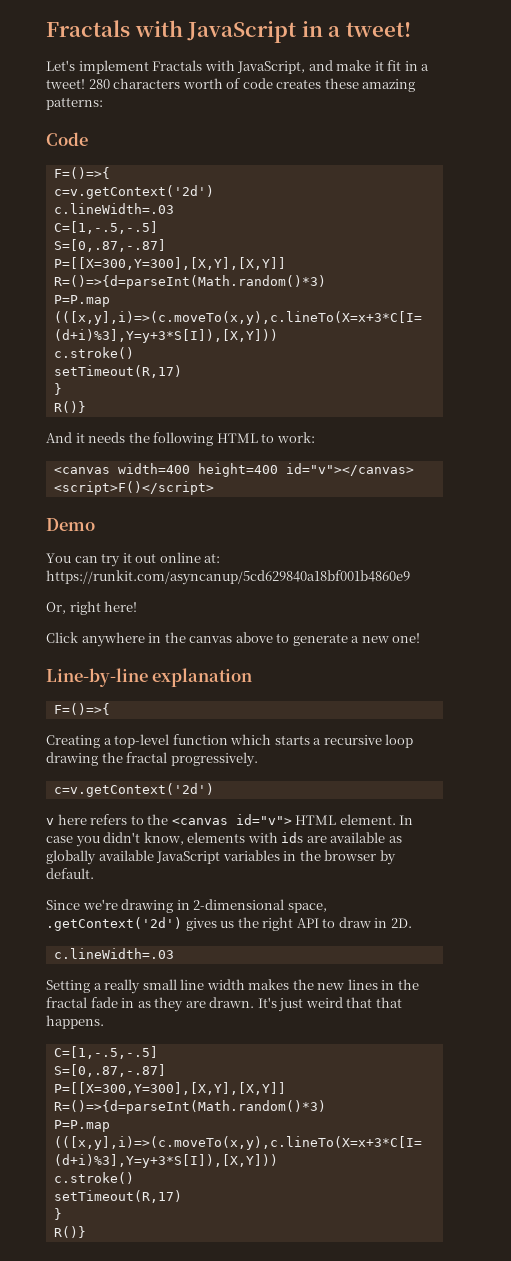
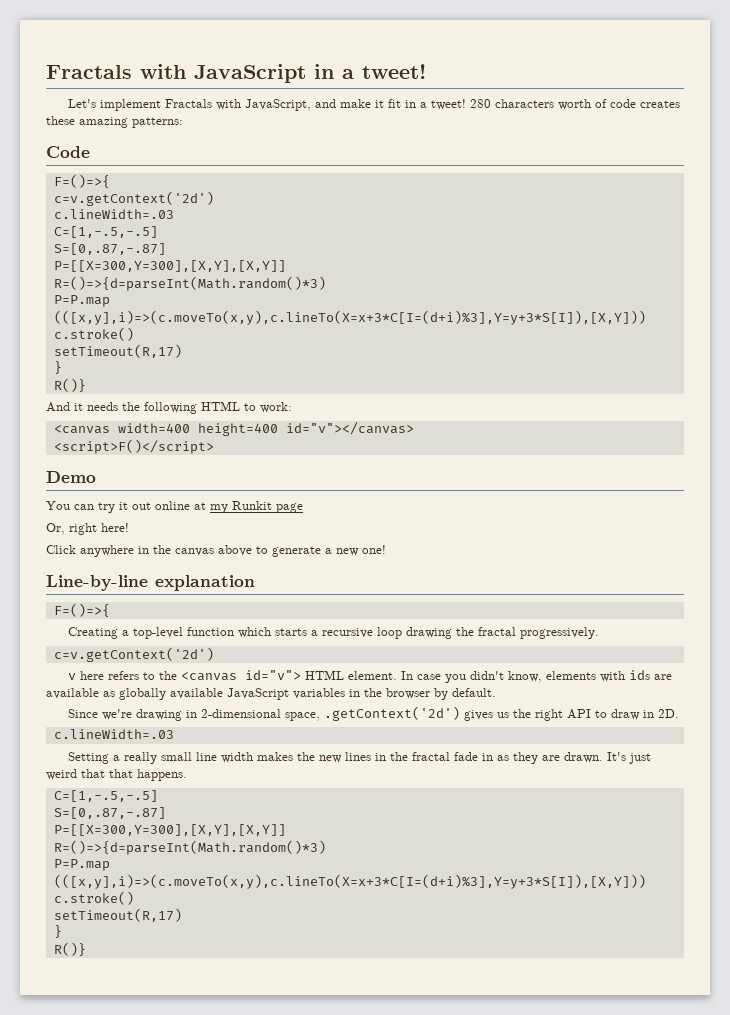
- You can try it out online at: https://runkit.com/asyncanup/5cd629840a18bf001b4860e9
+ You can try it out online at my Runkit page

